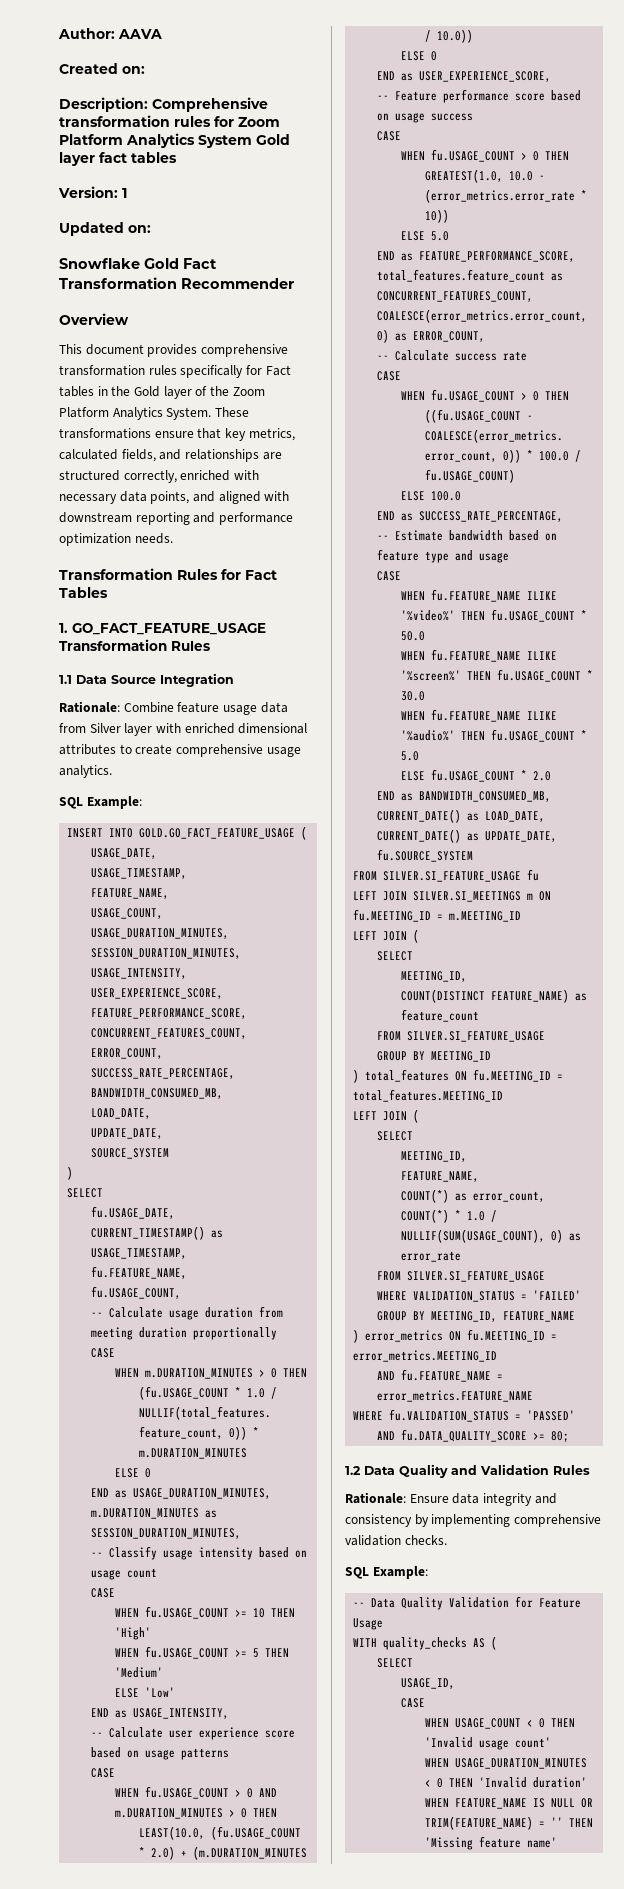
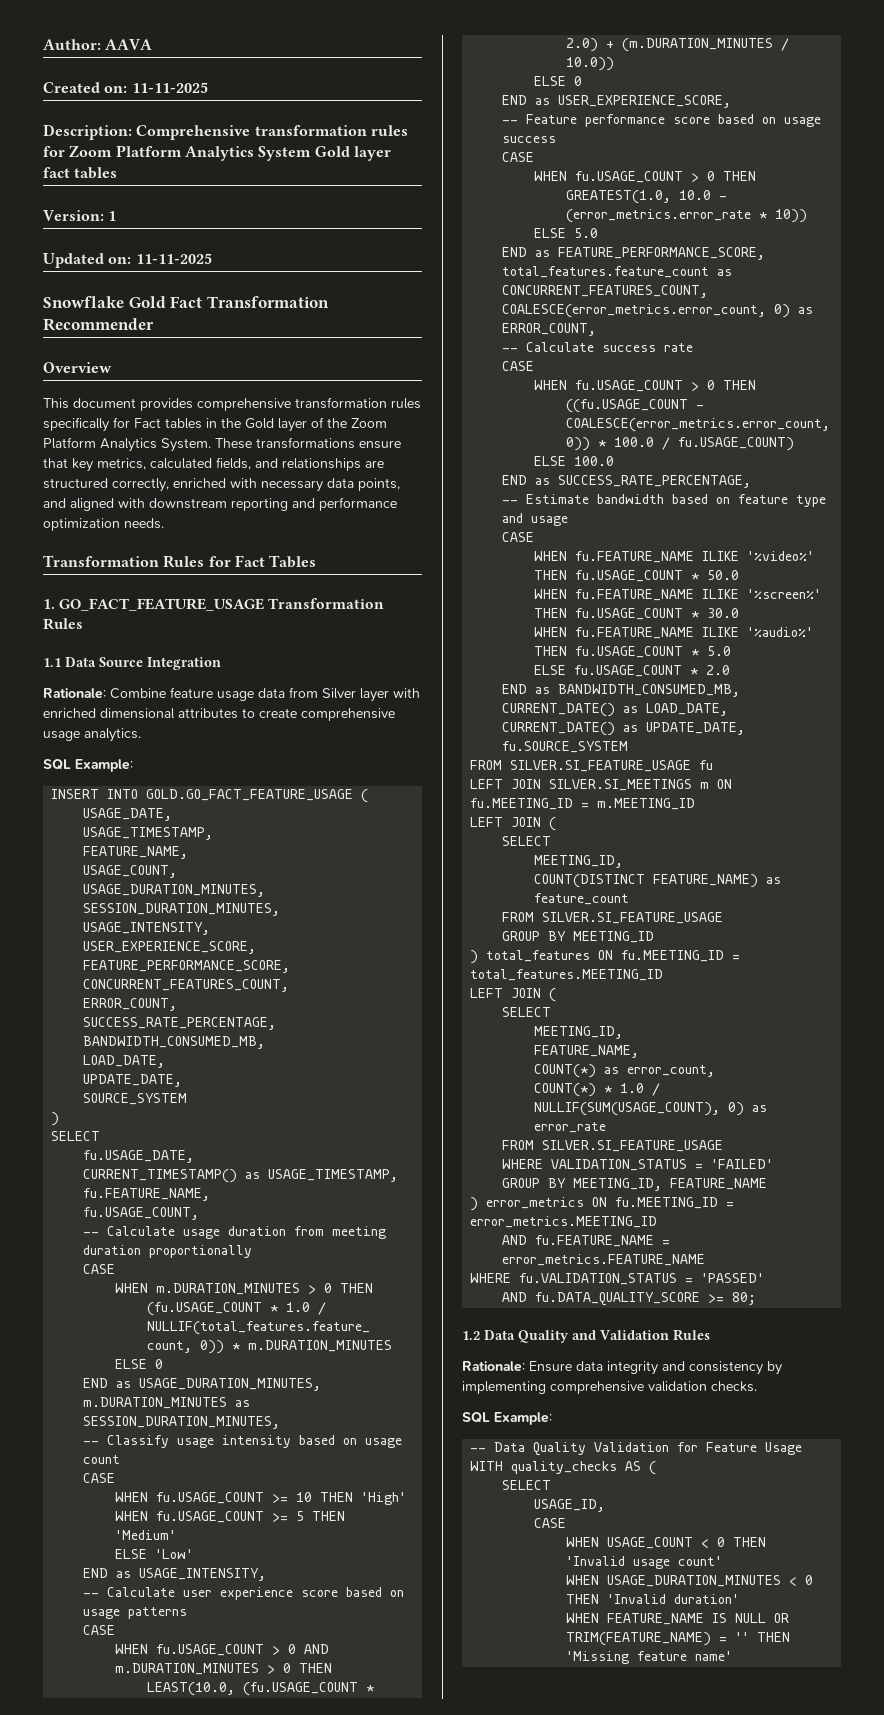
- Created on:
+ Created on: 11-11-2025
- Updated on:
+ Updated on: 11-11-2025

